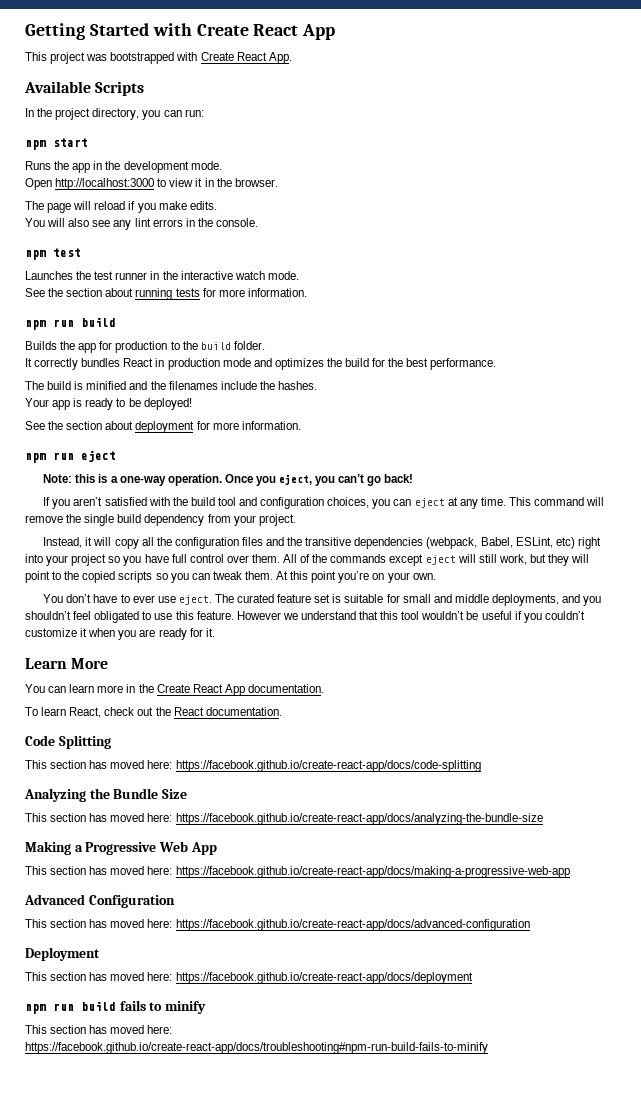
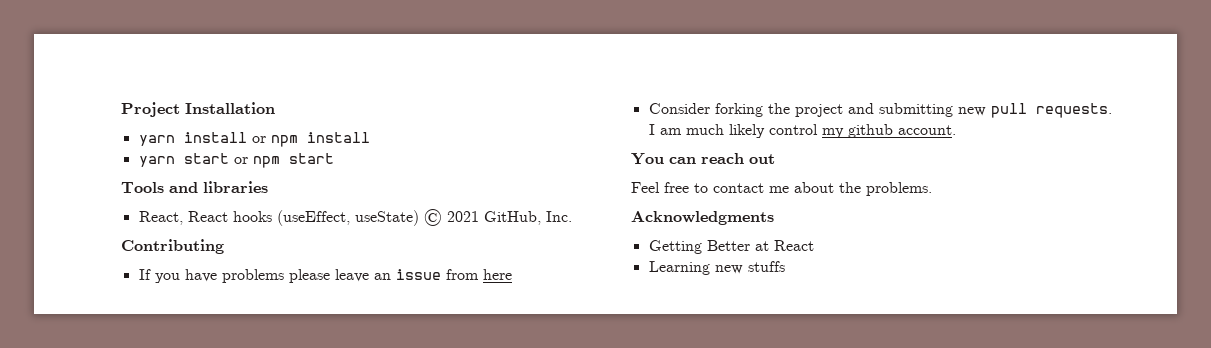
- Getting Started with Create React App
- This project was bootstrapped with Create React App.
- Available Scripts
- In the project directory, you can run:
- npm start
- Runs the app in the development mode.
- Open http://localhost:3000 to view it in the browser.
- The page will reload if you make edits.
- You will also see any lint errors in the console.
- npm test
- Launches the test runner in the interactive watch mode.
- See the section about running tests for more information.
- npm run build
- Builds the app for production to the build folder.
- It correctly bundles React in production mode and optimizes the build for the best performance.
- The build is minified and the filenames include the hashes.
- Your app is ready to be deployed!
- See the section about deployment for more information.
- npm run eject
- Note: this is a one-way operation. Once you eject, you can’t go back!
- If you aren’t satisfied with the build tool and configuration choices, you can eject at any time. This command will remove the single build dependency from your project.
- Instead, it will copy all the configuration files and the transitive dependencies (webpack, Babel, ESLint, etc) right into your project so you have full control over them. All of the commands except eject will still work, but they will point to the copied scripts so you can tweak them. At this point you’re on your own.
- You don’t have to ever use eject. The curated feature set is suitable for small and middle deployments, and you shouldn’t feel obligated to use this feature. However we understand that this tool wouldn’t be useful if you couldn’t customize it when you are ready for it.
- Learn More
- You can learn more in the Create React App documentation.
- To learn React, check out the React documentation.
- Code Splitting
- This section has moved here: https://facebook.github.io/create-react-app/docs/code-splitting
- Analyzing the Bundle Size
- This section has moved here: https://facebook.github.io/create-react-app/docs/analyzing-the-bundle-size
- Making a Progressive Web App
- This section has moved here: https://facebook.github.io/create-react-app/docs/making-a-progressive-web-app
- Advanced Configuration
- This section has moved here: https://facebook.github.io/create-react-app/docs/advanced-configuration
- Deployment
- This section has moved here: https://facebook.github.io/create-react-app/docs/deployment
- npm run build fails to minify
- This section has moved here: https://facebook.github.io/create-react-app/docs/troubleshooting#npm-run-build-fails-to-minify
+ Project Installation
+ yarn install or npm install
+ yarn start or npm start
+ Tools and libraries
+ React, React hooks (useEffect, useState) © 2021 GitHub, Inc.
+ Contributing
+ If you have problems please leave an issue from here
+ Consider forking the project and submitting new pull requests. I am much likely control my github account.
+ You can reach out
+ Feel free to contact me about the problems.
+ Acknowledgments
+ Getting Better at React
+ Learning new stuffs

